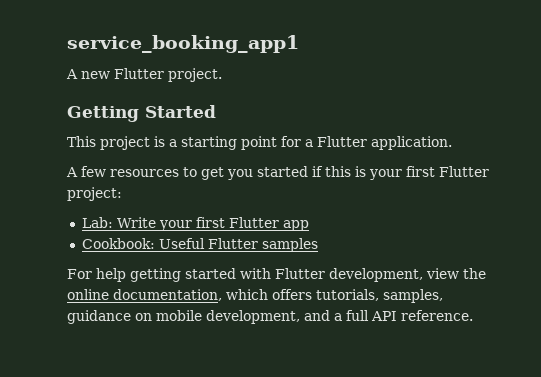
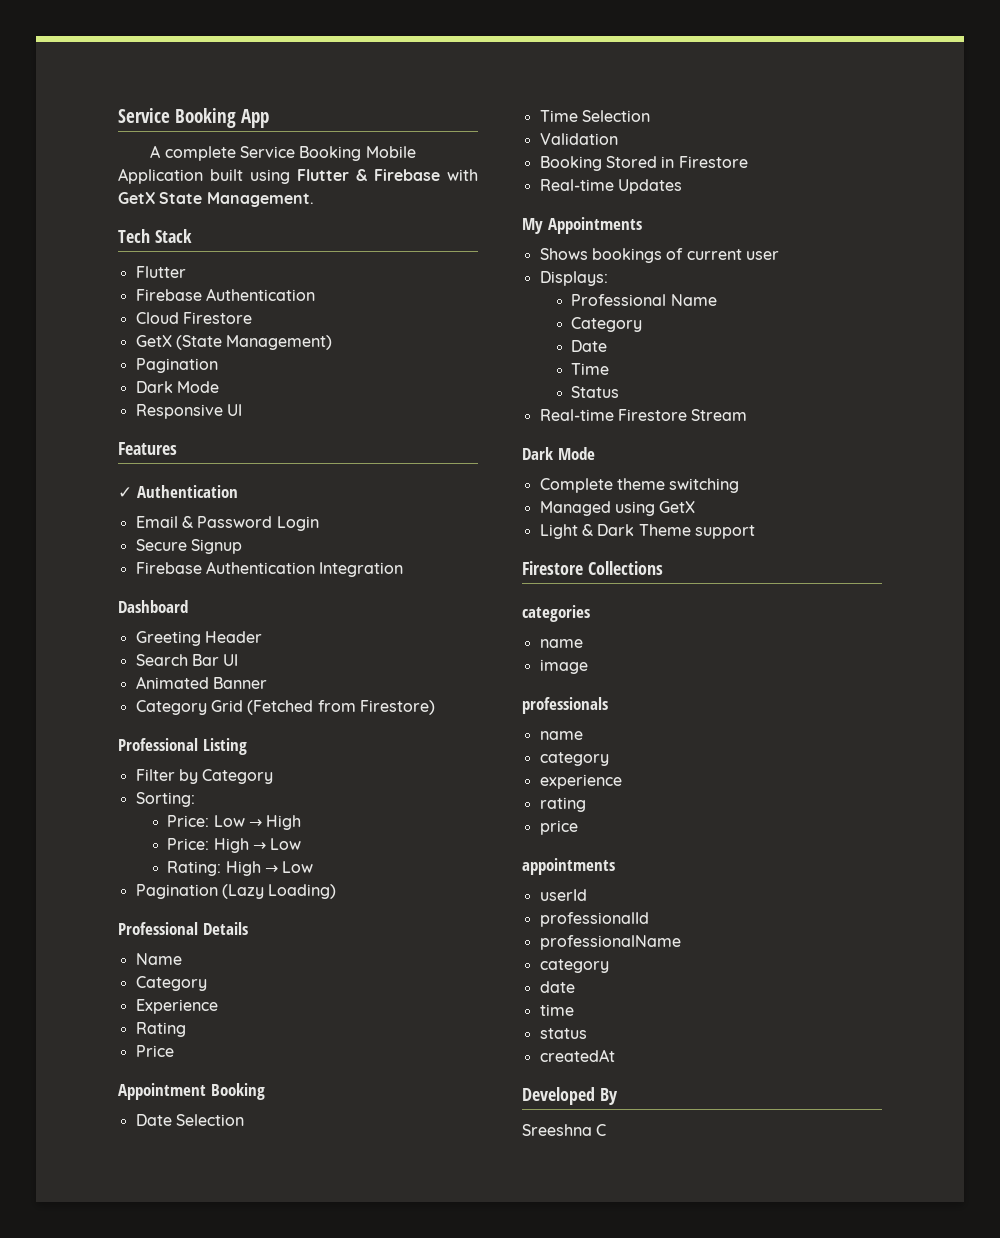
- service_booking_app1
- A new Flutter project.
- Getting Started
- This project is a starting point for a Flutter application.
- A few resources to get you started if this is your first Flutter project:
- Lab: Write your first Flutter app
- Cookbook: Useful Flutter samples
- For help getting started with Flutter development, view the online documentation, which offers tutorials, samples, guidance on mobile development, and a full API reference.
+ Service Booking App
+ A complete Service Booking Mobile Application built using Flutter & Firebase with GetX State Management.
+ Tech Stack
+ Flutter
+ Firebase Authentication
+ Cloud Firestore
+ GetX (State Management)
+ Pagination
+ Dark Mode
+ Responsive UI
+ Features
+ ✓ Authentication
+ Email & Password Login
+ Secure Signup
+ Firebase Authentication Integration
+ Dashboard
+ Greeting Header
+ Search Bar UI
+ Animated Banner
+ Category Grid (Fetched from Firestore)
+ Professional Listing
+ Filter by Category
+ Sorting:
+ Price: Low → High
+ Price: High → Low
+ Rating: High → Low
+ Pagination (Lazy Loading)
+ Professional Details
+ Name
+ Category
+ Experience
+ Rating
+ Price
+ Appointment Booking
+ Date Selection
+ Time Selection
+ Validation
+ Booking Stored in Firestore
+ Real-time Updates
+ My Appointments
+ Shows bookings of current user
+ Displays:
+ Professional Name
+ Category
+ Date
+ Time
+ Status
+ Real-time Firestore Stream
+ Dark Mode
+ Complete theme switching
+ Managed using GetX
+ Light & Dark Theme support
+ Firestore Collections
+ categories
+ name
+ image
+ professionals
+ name
+ category
+ experience
+ rating
+ price
+ appointments
+ userId
+ professionalId
+ professionalName
+ category
+ date
+ time
+ status
+ createdAt
+ Developed By
+ Sreeshna C

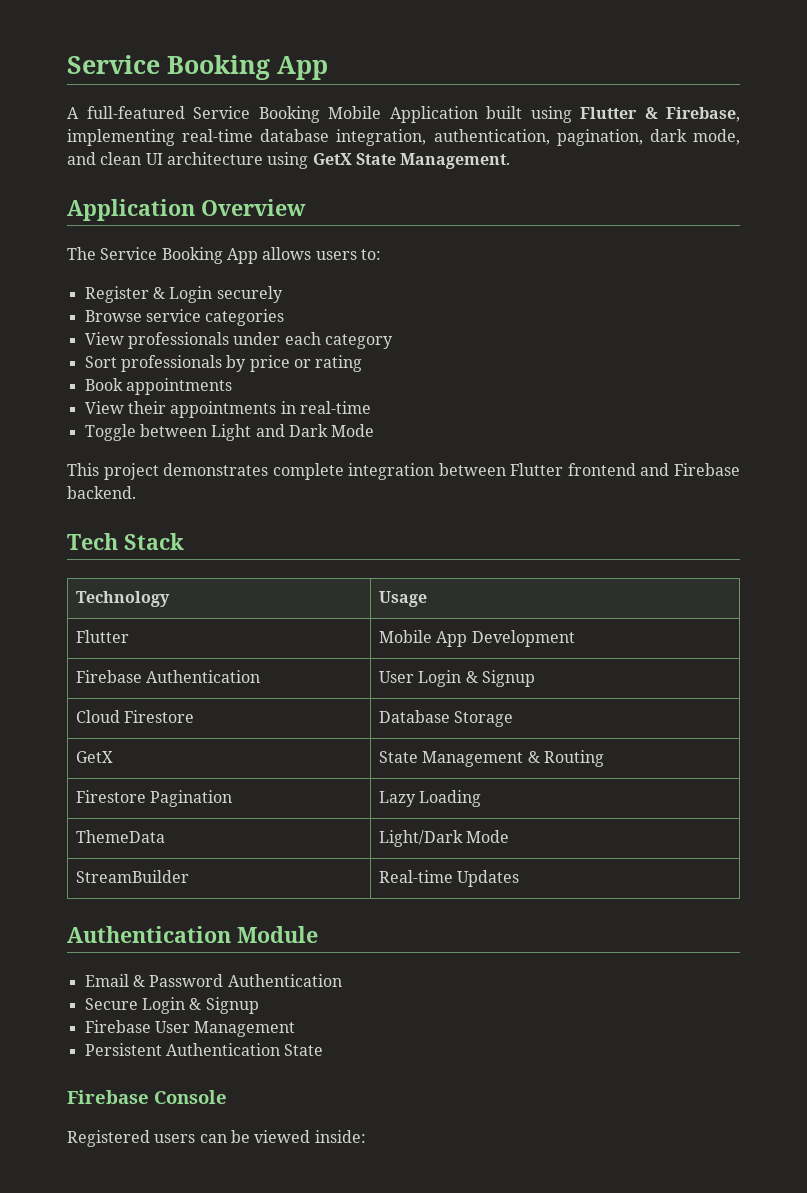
- A complete Service Booking Mobile Application built using Flutter & Firebase with GetX State Management.
+ A full-featured Service Booking Mobile Application built using Flutter & Firebase, implementing real-time database integration, authentication, pagination, dark mode, and clean UI architecture using GetX State Management.
+ Application Overview
+ The Service Booking App allows users to:
+ Register & Login securely
+ Browse service categories
+ View professionals under each category
+ Sort professionals by price or rating
+ Book appointments
+ View their appointments in real-time
+ Toggle between Light and Dark Mode
+ This project demonstrates complete integration between Flutter frontend and Firebase backend.
  Tech Stack
- Flutter
- Firebase Authentication
- Cloud Firestore
- GetX (State Management)
- Pagination
- Dark Mode
- Responsive UI
- Features
- ✓ Authentication
+ Technology | Usage
+ Flutter | Mobile App Development
+ Firebase Authentication | User Login & Signup
+ Cloud Firestore | Database Storage
+ GetX | State Management & Routing
+ Firestore Pagination | Lazy Loading
+ ThemeData | Light/Dark Mode
+ StreamBuilder | Real-time Updates
+ Authentication Module
- Email & Password Login
+ Email & Password Authentication
- Secure Signup
+ Secure Login & Signup
- Firebase Authentication Integration
- Dashboard
- Greeting Header
- Search Bar UI
- Animated Banner
- Category Grid (Fetched from Firestore)
- Professional Listing
- Filter by Category
- Sorting:
- Price: Low → High
- Price: High → Low
- Rating: High → Low
- Pagination (Lazy Loading)
- Professional Details
- Name
- Category
- Experience
- Rating
- Price
- Appointment Booking
- Date Selection
- Time Selection
- Validation
- Booking Stored in Firestore
- Real-time Updates
- My Appointments
- Shows bookings of current user
- Displays:
- Professional Name
- Category
- Date
- Time
- Status
- Real-time Firestore Stream
- Dark Mode
- Complete theme switching
- Managed using GetX
- Light & Dark Theme support
- Firestore Collections
- categories
- name
- image
- professionals
- name
- category
- experience
- rating
- price
- appointments
- userId
- professionalId
- professionalName
- category
- date
- time
- status
- createdAt
- Developed By
- Sreeshna C
+ Firebase User Management
+ Persistent Authentication State
+ Firebase Console
+ Registered users can be viewed inside:

